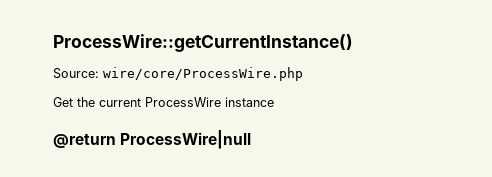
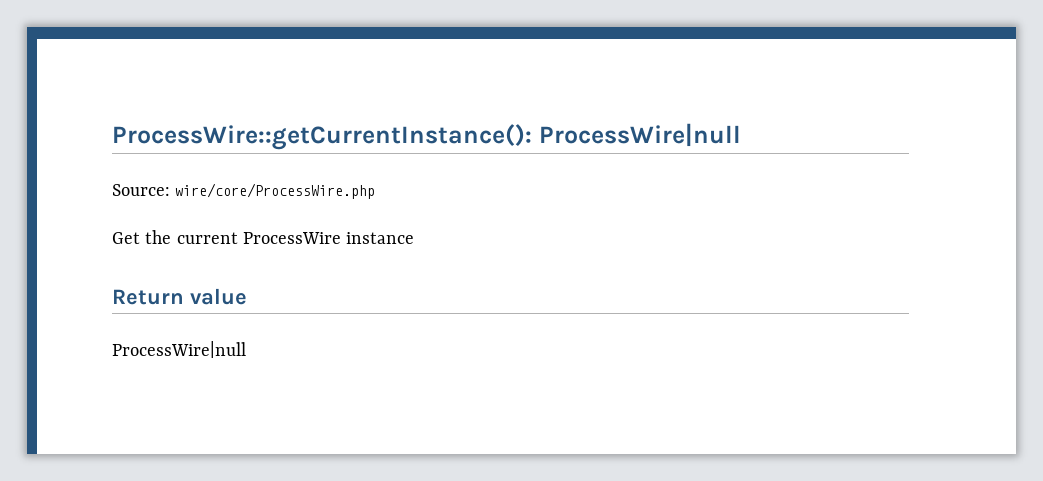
- ProcessWire::getCurrentInstance()
+ ProcessWire::getCurrentInstance(): ProcessWire|null
- @return ProcessWire|null
+ Return value
+ ProcessWire|null

